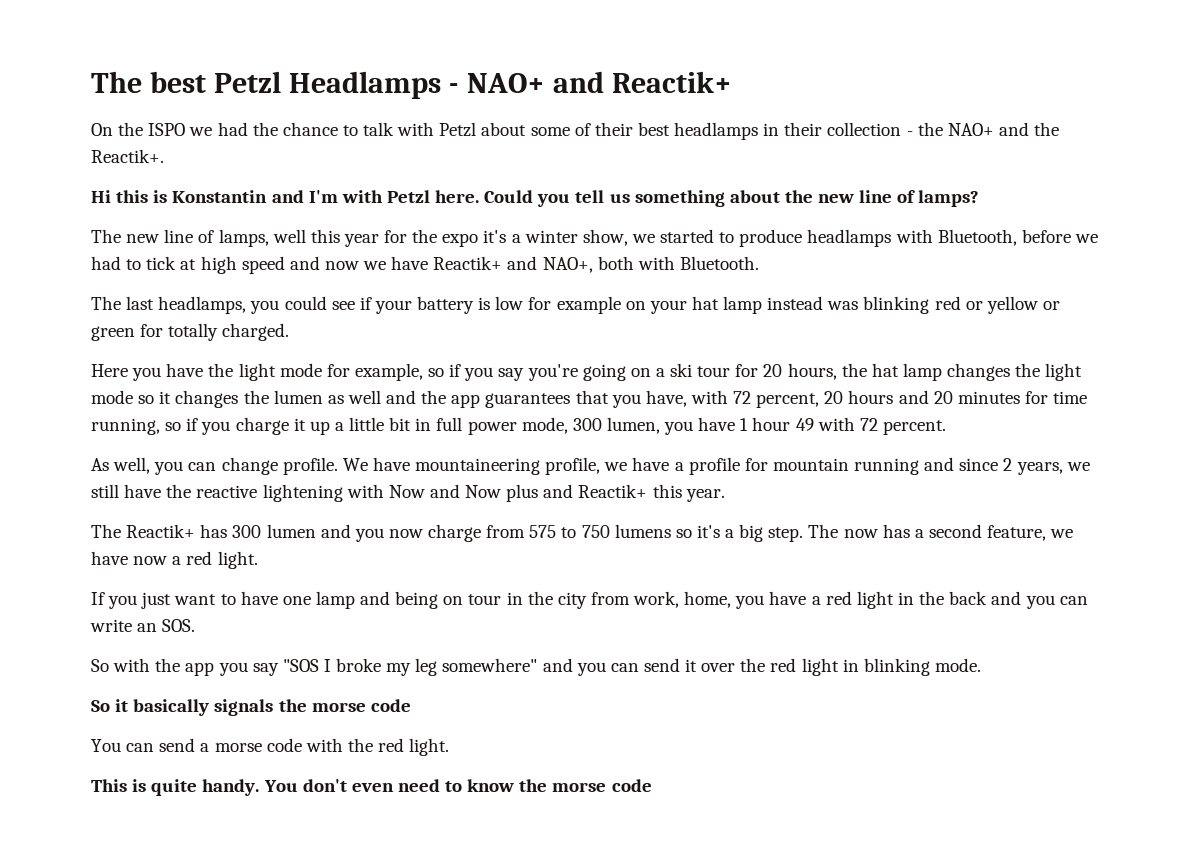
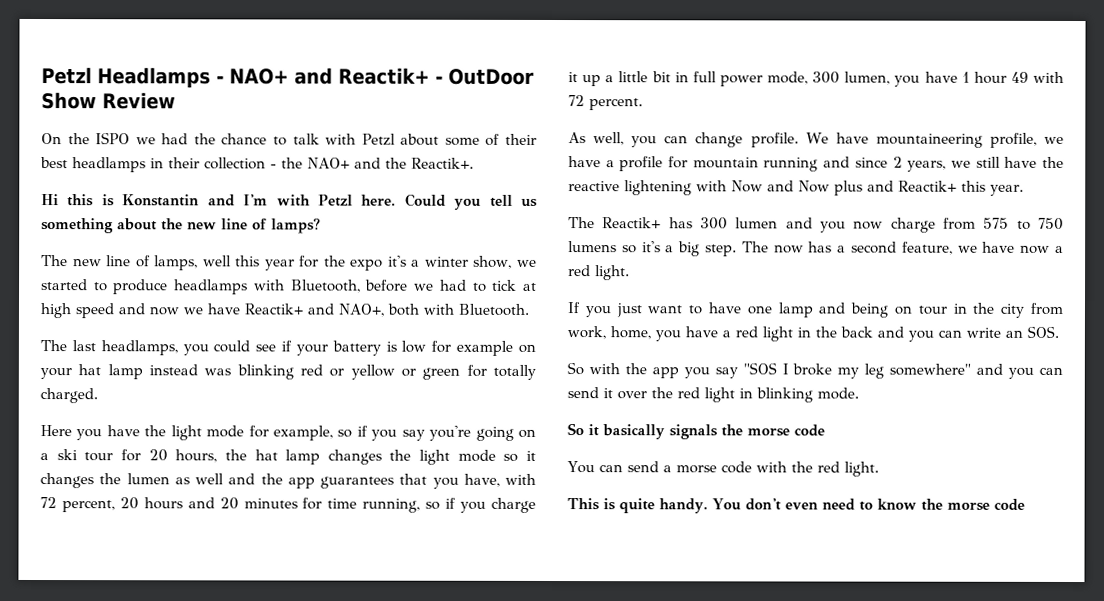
- The best Petzl Headlamps - NAO+ and Reactik+
+ Petzl Headlamps - NAO+ and Reactik+ - OutDoor Show Review

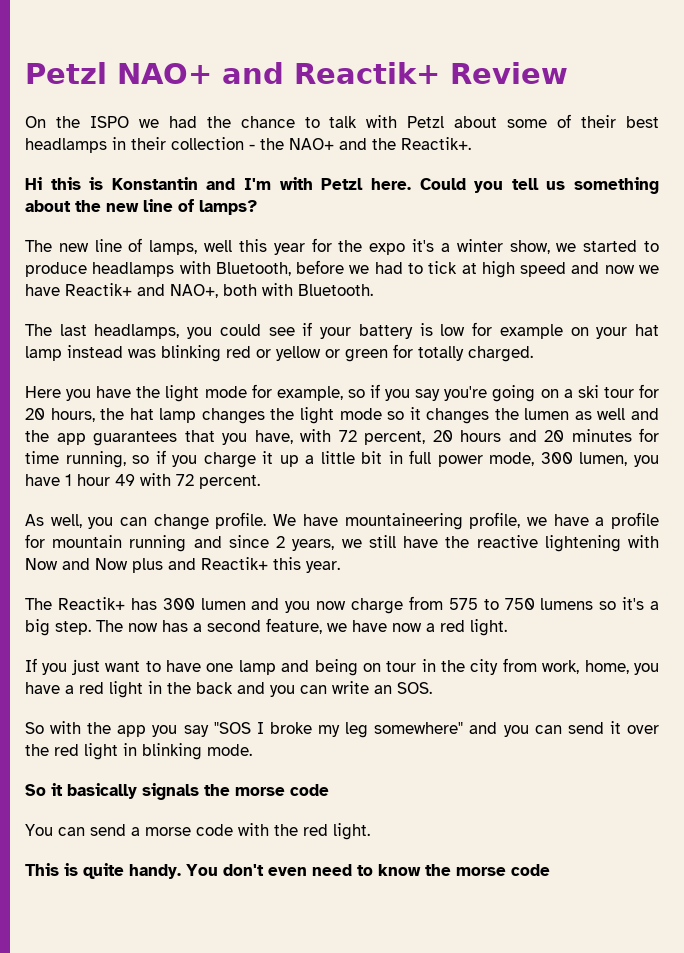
- Petzl Headlamps - NAO+ and Reactik+ - OutDoor Show Review
+ Petzl NAO+ and Reactik+ Review

